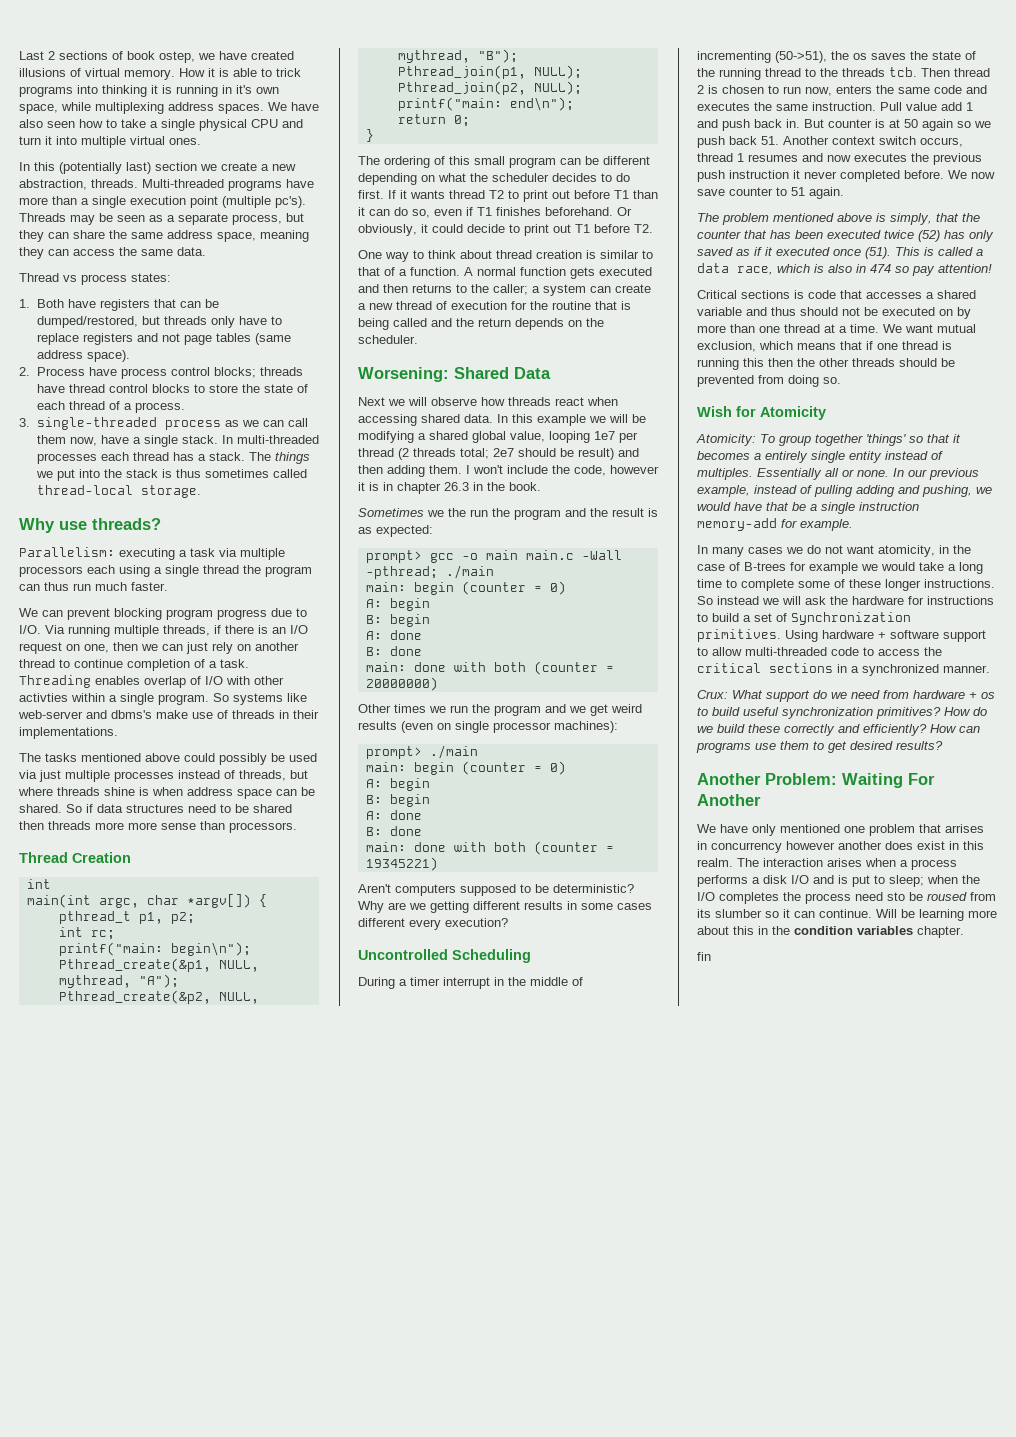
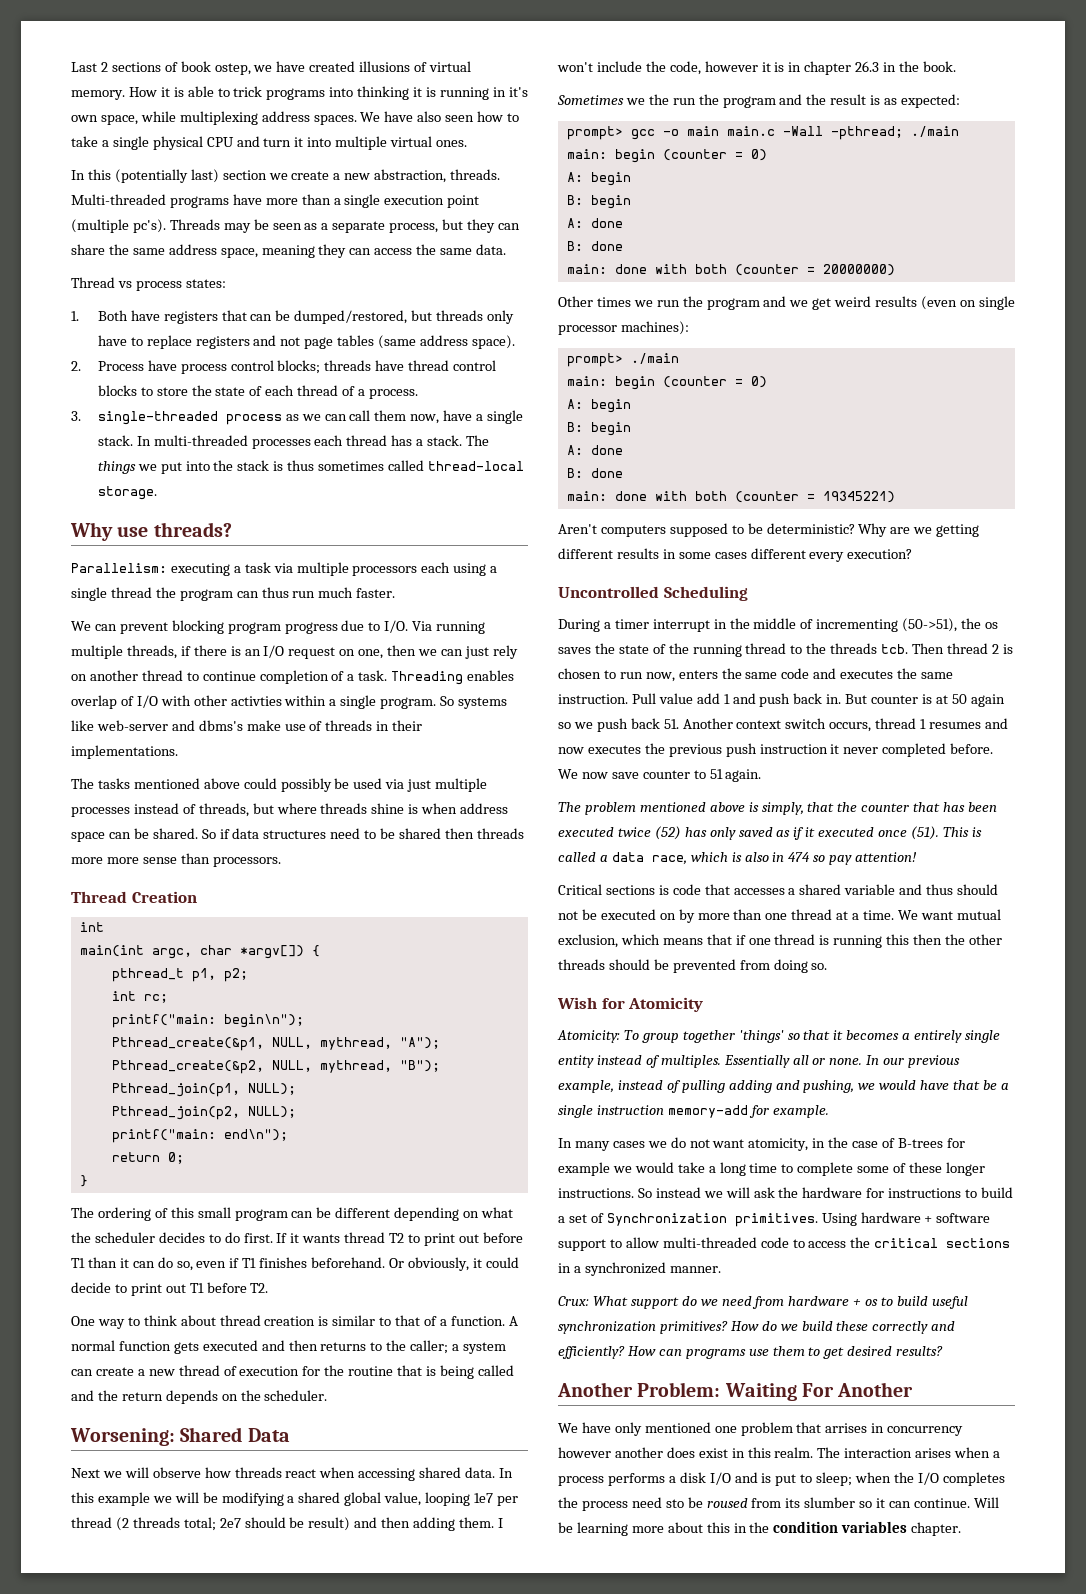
- fin

